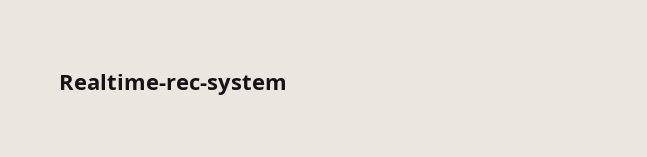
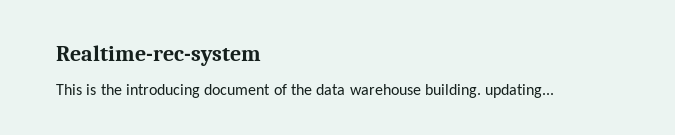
+ This is the introducing document of the data warehouse building. updating...

